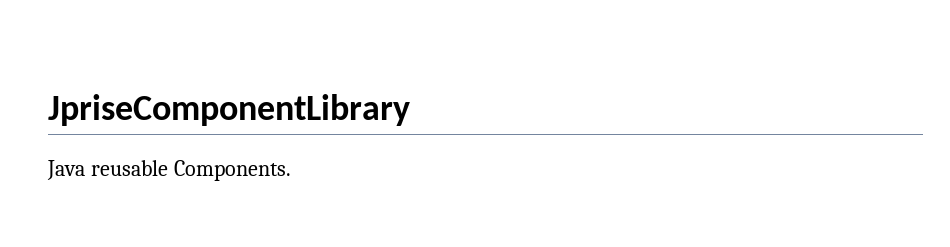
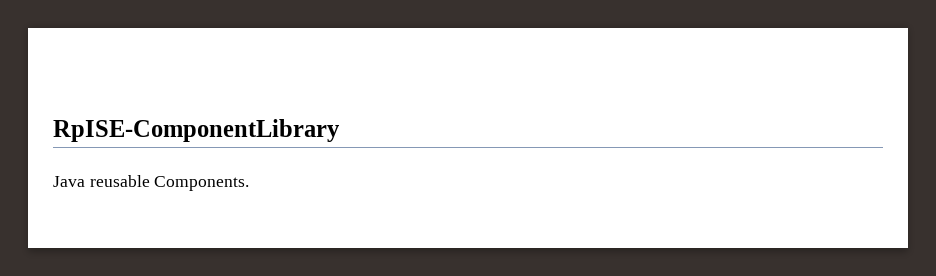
- JpriseComponentLibrary
+ RpISE-ComponentLibrary

